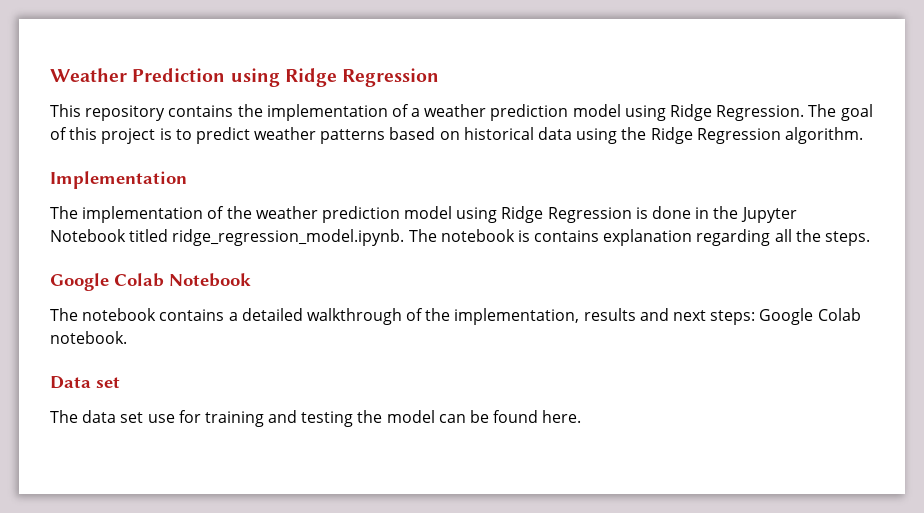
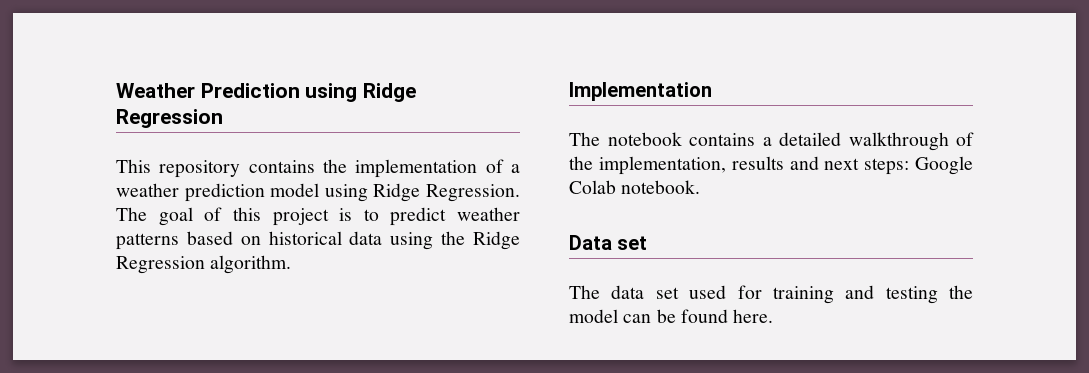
- The implementation of the weather prediction model using Ridge Regression is done in the Jupyter Notebook titled ridge_regression_model.ipynb. The notebook is contains explanation regarding all the steps.
- Google Colab Notebook
- The data set use for training and testing the model can be found here.
+ The data set used for training and testing the model can be found here.

